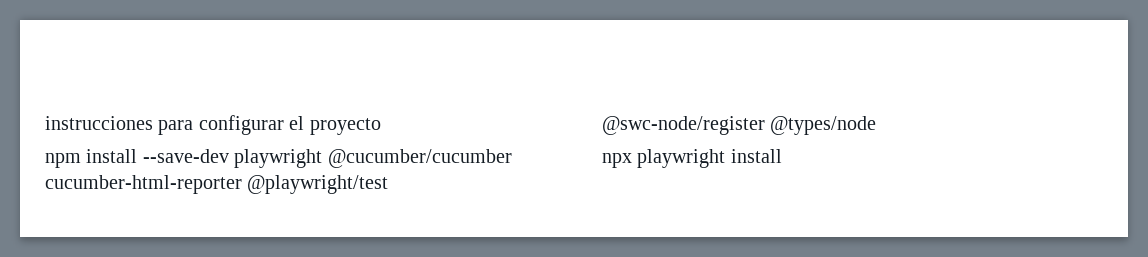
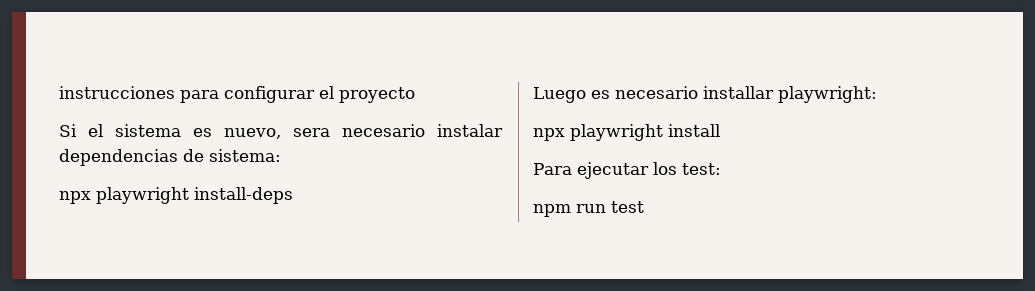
- npm install --save-dev playwright @cucumber/cucumber cucumber-html-reporter @playwright/test @swc-node/register @types/node
+ Si el sistema es nuevo, sera necesario instalar dependencias de sistema:
+ npx playwright install-deps
+ Luego es necesario installar playwright:
  npx playwright install
+ Para ejecutar los test:
+ npm run test

